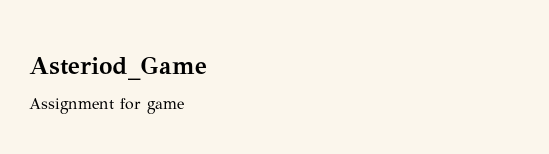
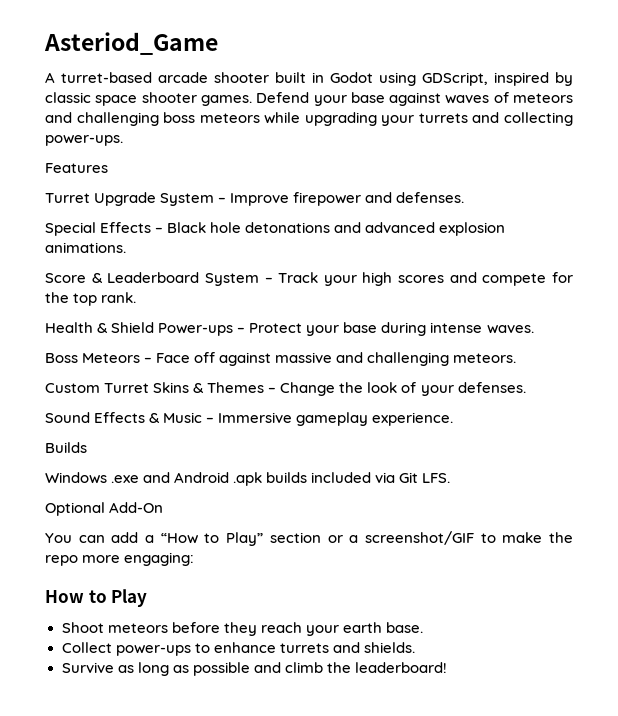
- Assignment for game
+ A turret-based arcade shooter built in Godot using GDScript, inspired by classic space shooter games. Defend your base against waves of meteors and challenging boss meteors while upgrading your turrets and collecting power-ups.
+ Features
+ Turret Upgrade System – Improve firepower and defenses.
+ Special Effects – Black hole detonations and advanced explosion animations.
+ Score & Leaderboard System – Track your high scores and compete for the top rank.
+ Health & Shield Power-ups – Protect your base during intense waves.
+ Boss Meteors – Face off against massive and challenging meteors.
+ Custom Turret Skins & Themes – Change the look of your defenses.
+ Sound Effects & Music – Immersive gameplay experience.
+ Builds
+ Windows .exe and Android .apk builds included via Git LFS.
+ Optional Add-On
+ You can add a “How to Play” section or a screenshot/GIF to make the repo more engaging:
+ How to Play
+ Shoot meteors before they reach your earth base.
+ Collect power-ups to enhance turrets and shields.
+ Survive as long as possible and climb the leaderboard!

